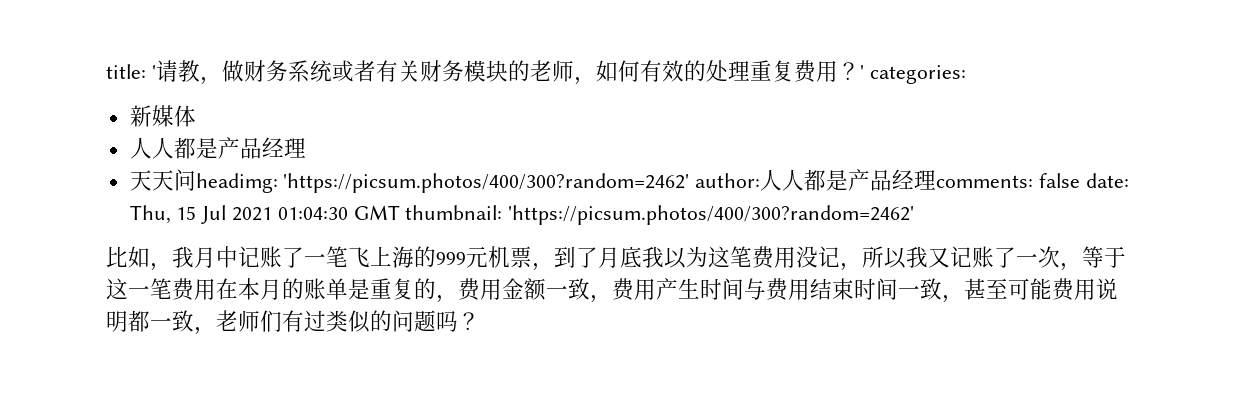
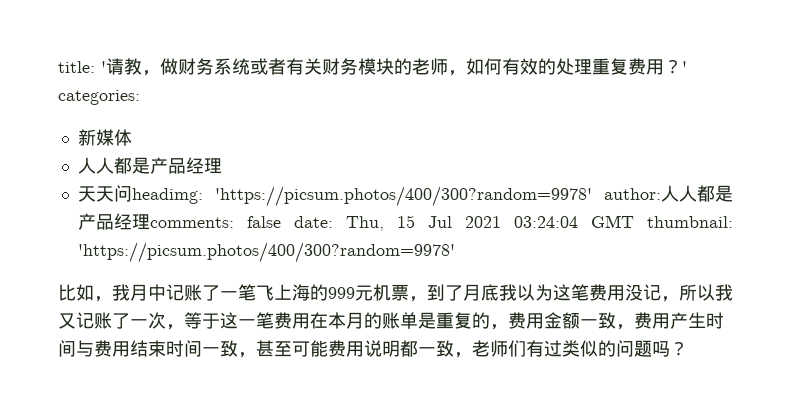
- 天天问headimg: 'https://picsum.photos/400/300?random=2462' author:人人都是产品经理comments: false date: Thu, 15 Jul 2021 01:04:30 GMT thumbnail: 'https://picsum.photos/400/300?random=2462'
+ 天天问headimg: 'https://picsum.photos/400/300?random=9978' author:人人都是产品经理comments: false date: Thu, 15 Jul 2021 03:24:04 GMT thumbnail: 'https://picsum.photos/400/300?random=9978'

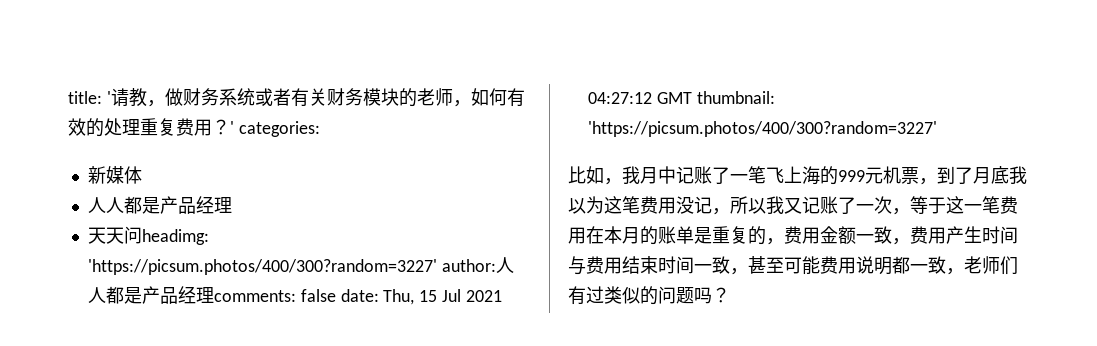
- 天天问headimg: 'https://picsum.photos/400/300?random=9978' author:人人都是产品经理comments: false date: Thu, 15 Jul 2021 03:24:04 GMT thumbnail: 'https://picsum.photos/400/300?random=9978'
+ 天天问headimg: 'https://picsum.photos/400/300?random=3227' author:人人都是产品经理comments: false date: Thu, 15 Jul 2021 04:27:12 GMT thumbnail: 'https://picsum.photos/400/300?random=3227'

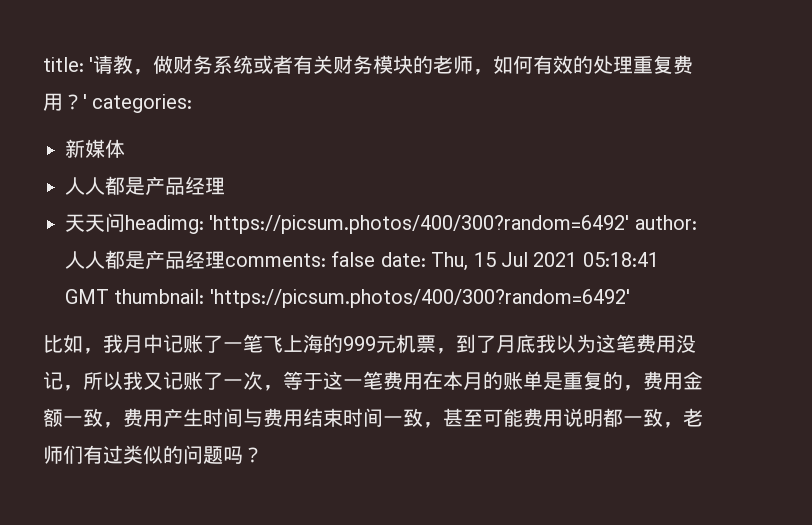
- 天天问headimg: 'https://picsum.photos/400/300?random=3227' author:人人都是产品经理comments: false date: Thu, 15 Jul 2021 04:27:12 GMT thumbnail: 'https://picsum.photos/400/300?random=3227'
+ 天天问headimg: 'https://picsum.photos/400/300?random=6492' author:人人都是产品经理comments: false date: Thu, 15 Jul 2021 05:18:41 GMT thumbnail: 'https://picsum.photos/400/300?random=6492'

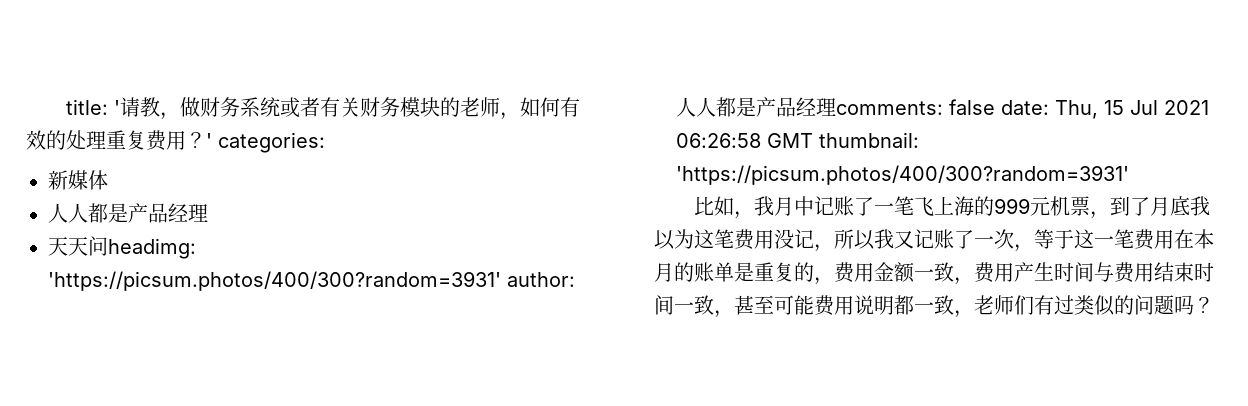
- 天天问headimg: 'https://picsum.photos/400/300?random=6492' author:人人都是产品经理comments: false date: Thu, 15 Jul 2021 05:18:41 GMT thumbnail: 'https://picsum.photos/400/300?random=6492'
+ 天天问headimg: 'https://picsum.photos/400/300?random=3931' author:人人都是产品经理comments: false date: Thu, 15 Jul 2021 06:26:58 GMT thumbnail: 'https://picsum.photos/400/300?random=3931'

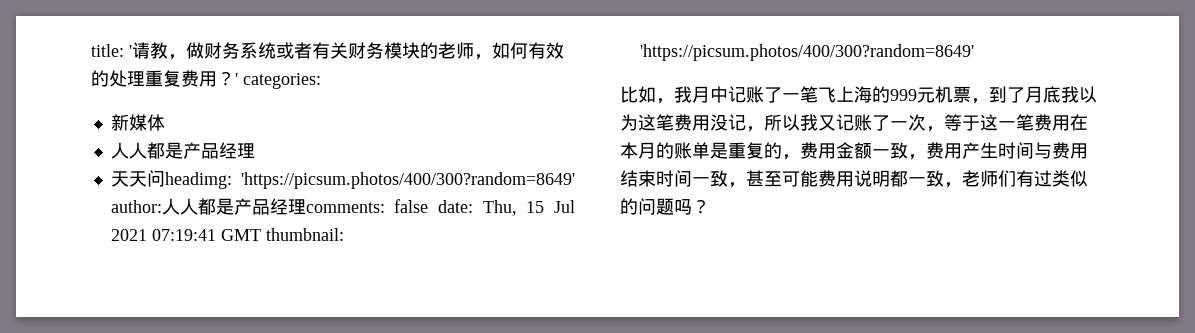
- 天天问headimg: 'https://picsum.photos/400/300?random=3931' author:人人都是产品经理comments: false date: Thu, 15 Jul 2021 06:26:58 GMT thumbnail: 'https://picsum.photos/400/300?random=3931'
+ 天天问headimg: 'https://picsum.photos/400/300?random=8649' author:人人都是产品经理comments: false date: Thu, 15 Jul 2021 07:19:41 GMT thumbnail: 'https://picsum.photos/400/300?random=8649'

